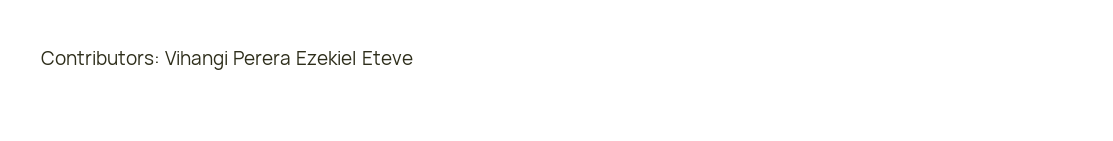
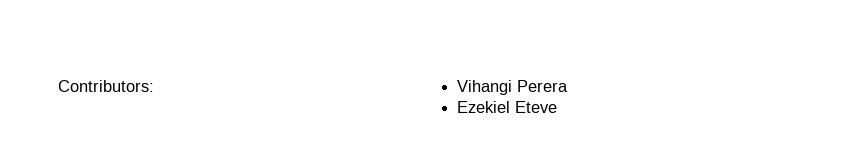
- Contributors: Vihangi Perera Ezekiel Eteve
+ Contributors:
+ Vihangi Perera
+ Ezekiel Eteve

